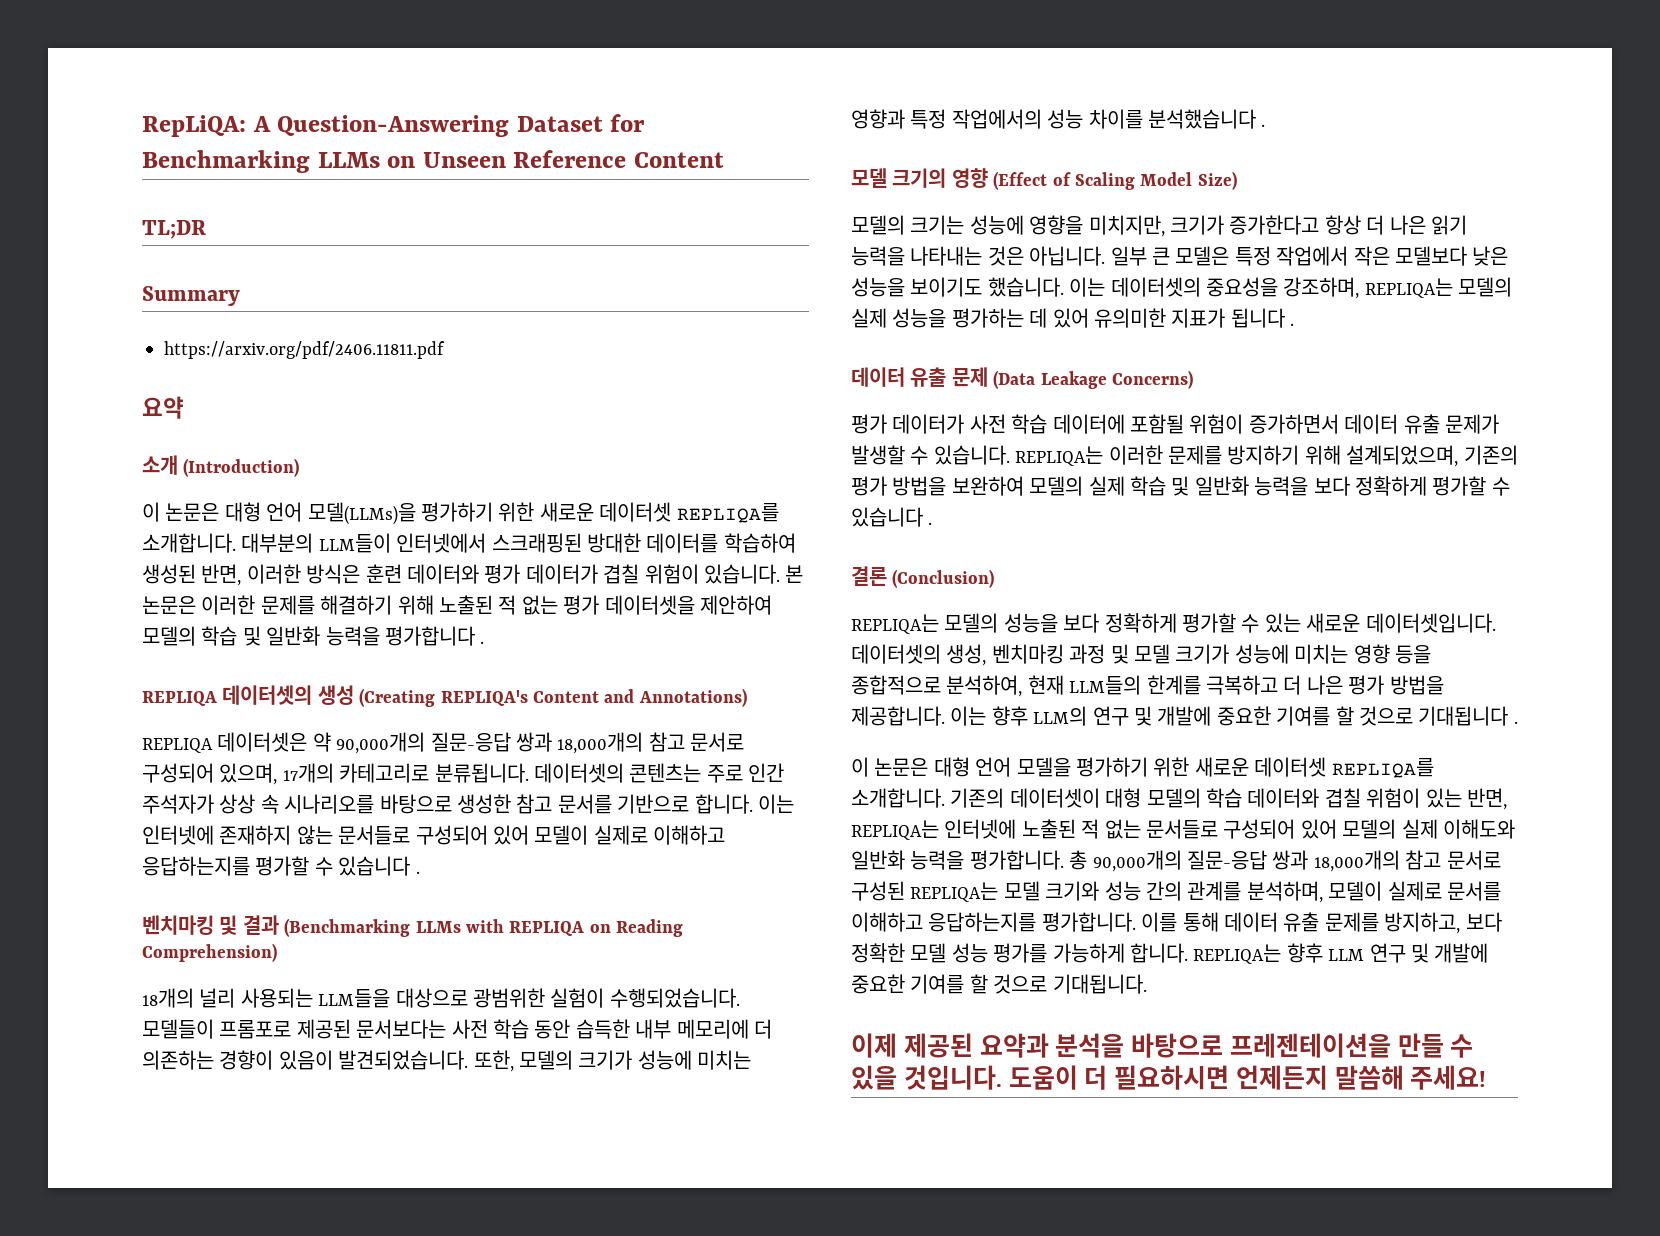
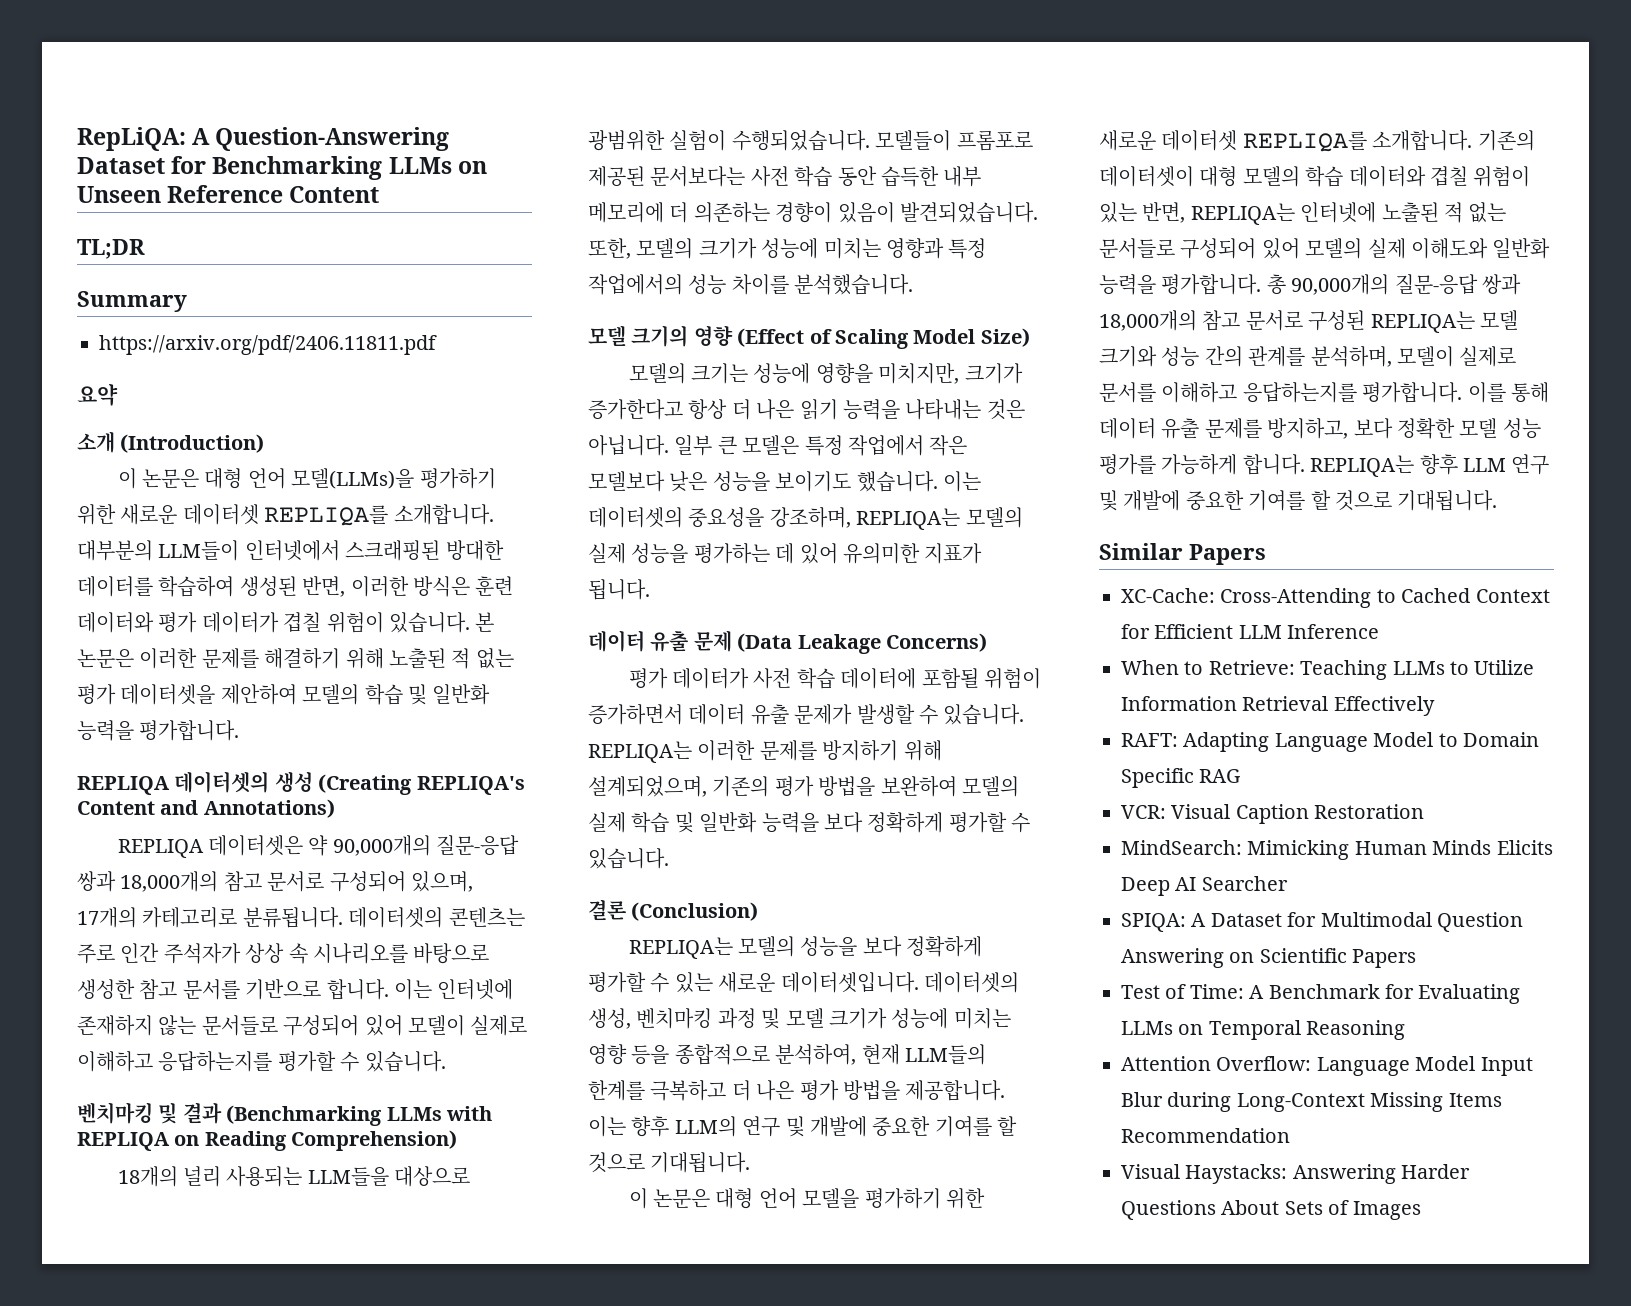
- 본 논문은 이러한 문제를 해결하기 위해 노출된 적 없는 평가 데이터셋을 제안하여 모델의 학습 및 일반화 능력을 평가합니다 .
+ 본 논문은 이러한 문제를 해결하기 위해 노출된 적 없는 평가 데이터셋을 제안하여 모델의 학습 및 일반화 능력을 평가합니다.
- 이는 인터넷에 존재하지 않는 문서들로 구성되어 있어 모델이 실제로 이해하고 응답하는지를 평가할 수 있습니다 .
+ 이는 인터넷에 존재하지 않는 문서들로 구성되어 있어 모델이 실제로 이해하고 응답하는지를 평가할 수 있습니다.
- 또한, 모델의 크기가 성능에 미치는 영향과 특정 작업에서의 성능 차이를 분석했습니다 .
+ 또한, 모델의 크기가 성능에 미치는 영향과 특정 작업에서의 성능 차이를 분석했습니다.
- 이는 데이터셋의 중요성을 강조하며, REPLIQA는 모델의 실제 성능을 평가하는 데 있어 유의미한 지표가 됩니다 .
+ 이는 데이터셋의 중요성을 강조하며, REPLIQA는 모델의 실제 성능을 평가하는 데 있어 유의미한 지표가 됩니다.
- REPLIQA는 이러한 문제를 방지하기 위해 설계되었으며, 기존의 평가 방법을 보완하여 모델의 실제 학습 및 일반화 능력을 보다 정확하게 평가할 수 있습니다 .
+ REPLIQA는 이러한 문제를 방지하기 위해 설계되었으며, 기존의 평가 방법을 보완하여 모델의 실제 학습 및 일반화 능력을 보다 정확하게 평가할 수 있습니다.
- 이는 향후 LLM의 연구 및 개발에 중요한 기여를 할 것으로 기대됩니다 .
+ 이는 향후 LLM의 연구 및 개발에 중요한 기여를 할 것으로 기대됩니다.
- 이제 제공된 요약과 분석을 바탕으로 프레젠테이션을 만들 수 있을 것입니다. 도움이 더 필요하시면 언제든지 말씀해 주세요!
+ Similar Papers
+ XC-Cache: Cross-Attending to Cached Context for Efficient LLM Inference
+ When to Retrieve: Teaching LLMs to Utilize Information Retrieval Effectively
+ RAFT: Adapting Language Model to Domain Specific RAG
+ VCR: Visual Caption Restoration
+ MindSearch: Mimicking Human Minds Elicits Deep AI Searcher
+ SPIQA: A Dataset for Multimodal Question Answering on Scientific Papers
+ Test of Time: A Benchmark for Evaluating LLMs on Temporal Reasoning
+ Attention Overflow: Language Model Input Blur during Long-Context Missing Items Recommendation
+ Visual Haystacks: Answering Harder Questions About Sets of Images

